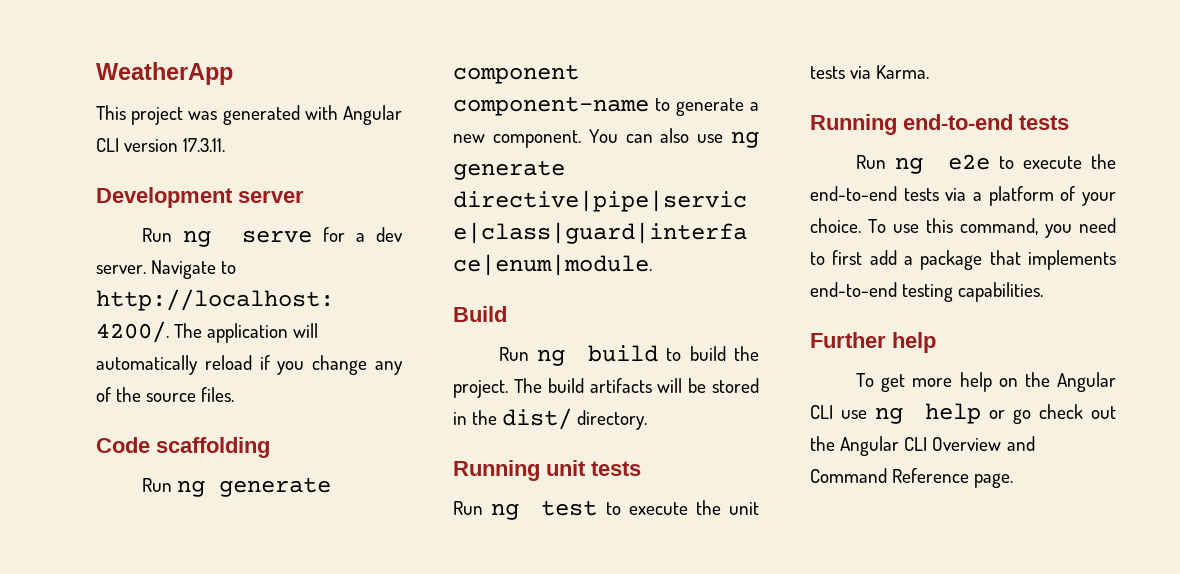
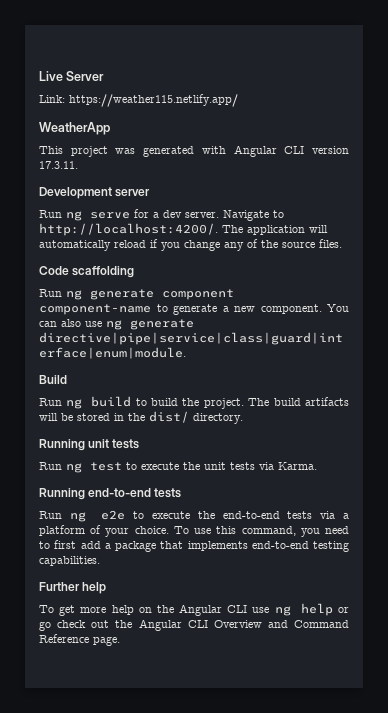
+ Live Server
+ Link: https://weather115.netlify.app/

